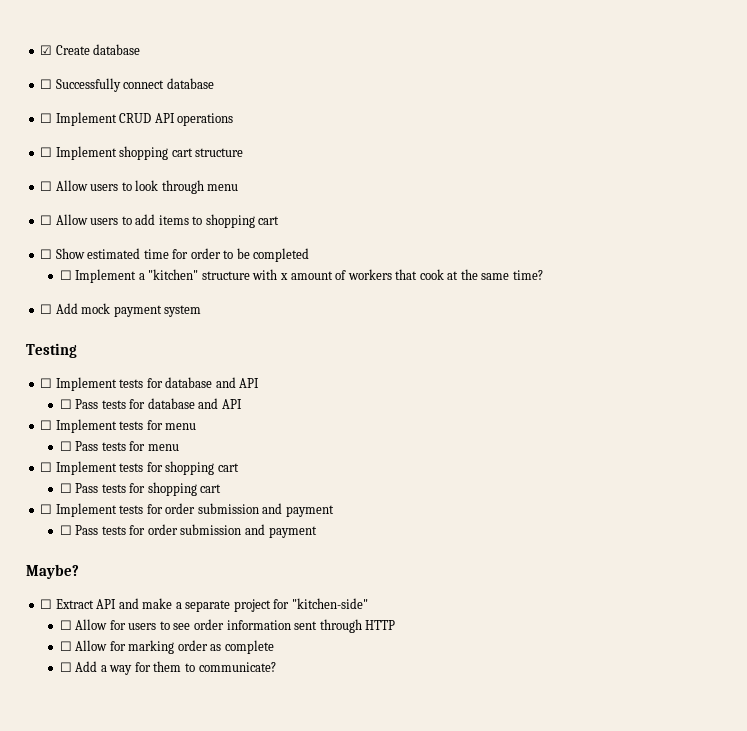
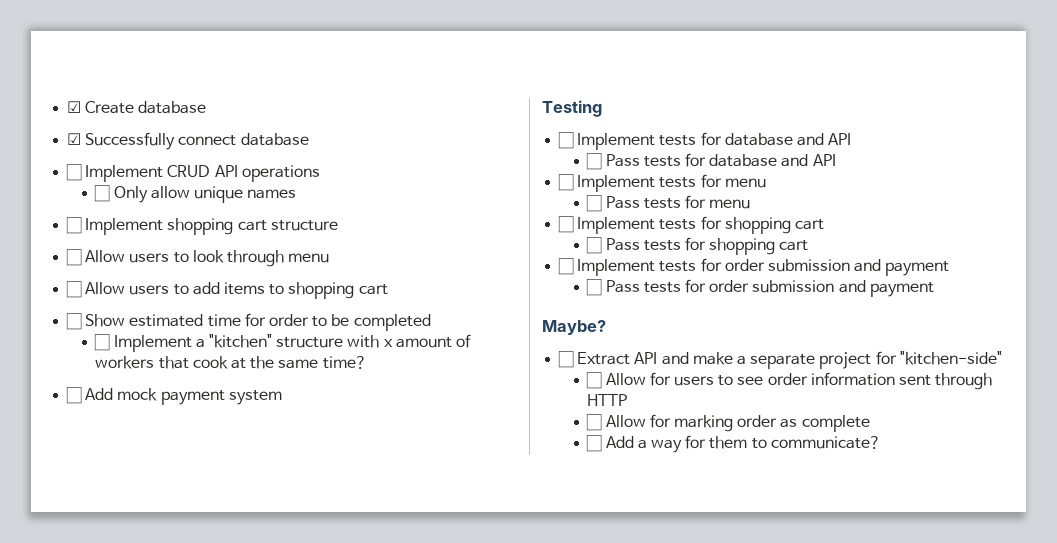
- ☐ Successfully connect database
+ ☑ Successfully connect database
+ ☐ Only allow unique names

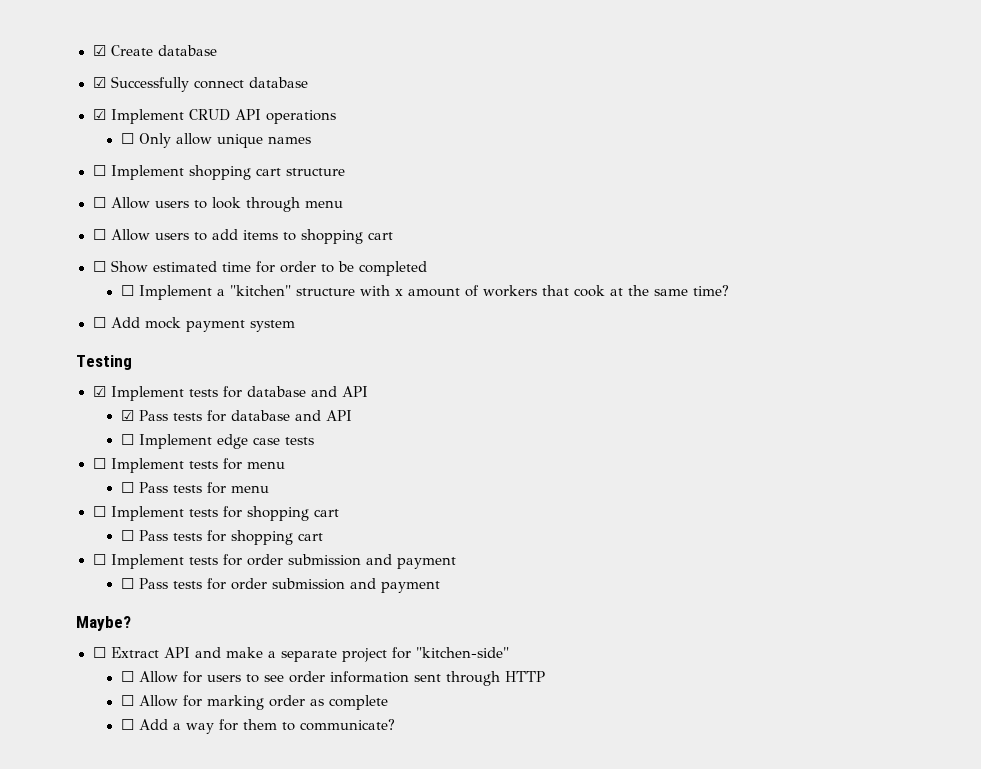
- ☐ Implement CRUD API operations
+ ☑ Implement CRUD API operations
- ☐ Implement tests for database and API
+ ☑ Implement tests for database and API
- ☐ Pass tests for database and API
+ ☑ Pass tests for database and API
+ ☐ Implement edge case tests

